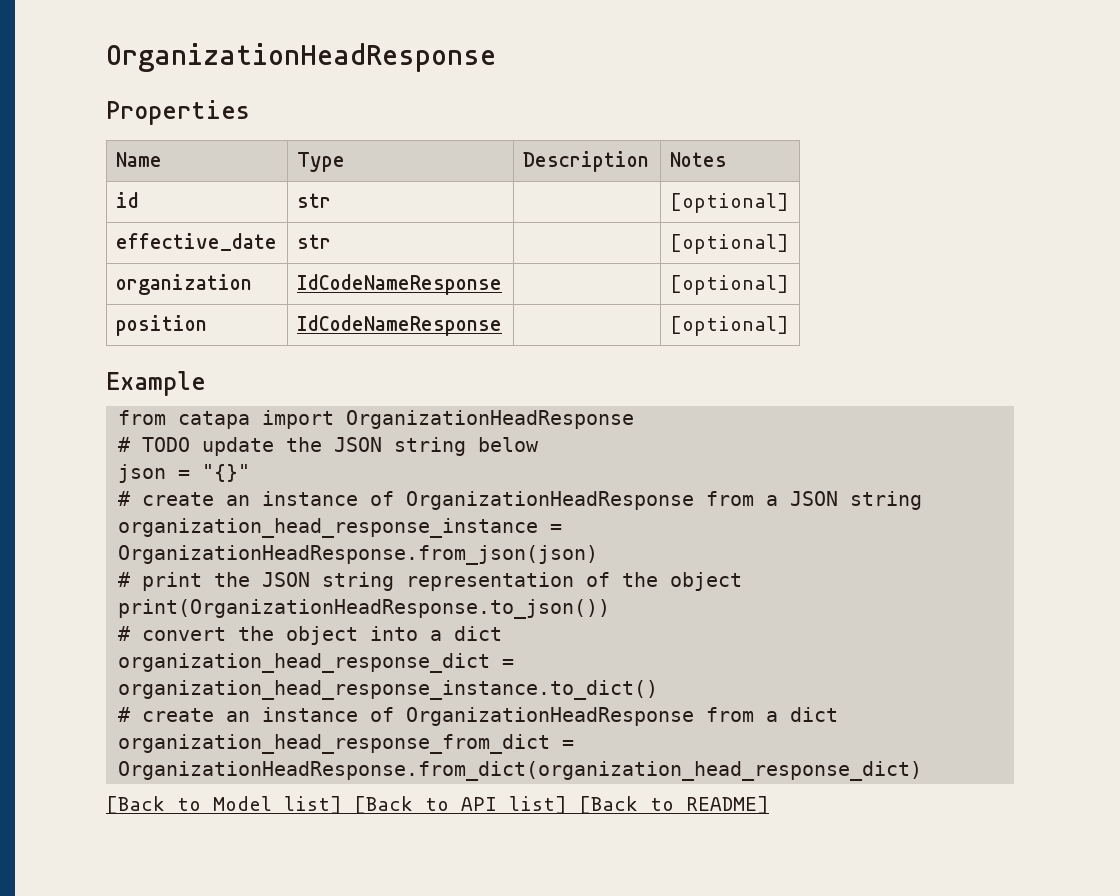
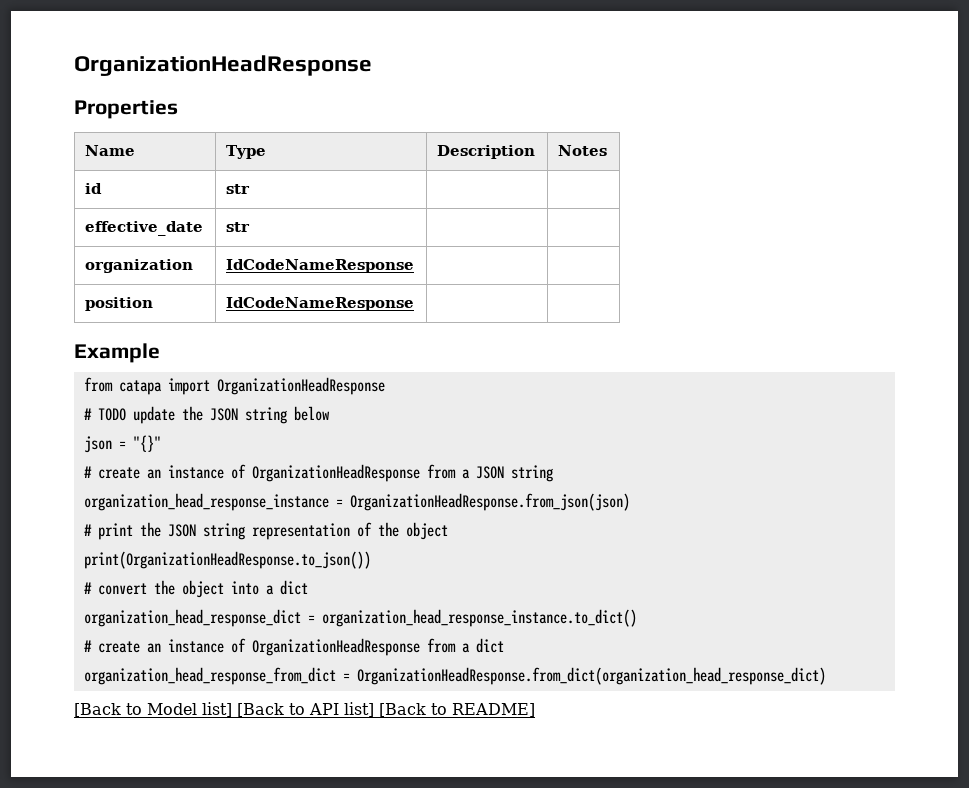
- id | str | | [optional]
+ id | str | |
- effective_date | str | | [optional]
+ effective_date | str | |
- organization | IdCodeNameResponse | | [optional]
+ organization | IdCodeNameResponse | |
- position | IdCodeNameResponse | | [optional]
+ position | IdCodeNameResponse | |

